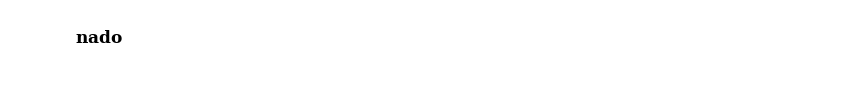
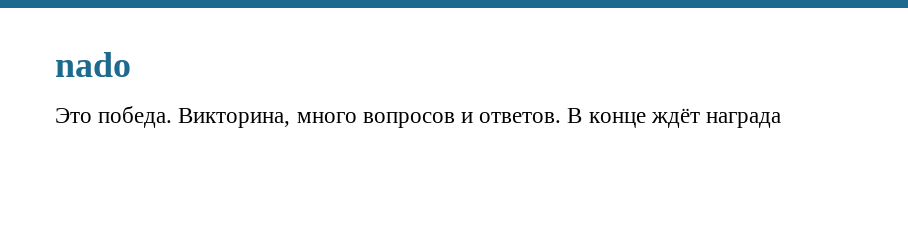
+ Это победа. Викторина, много вопросов и ответов. В конце ждёт награда

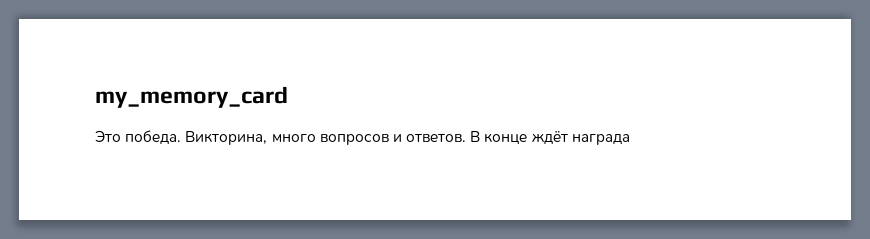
- nado
+ my_memory_card

